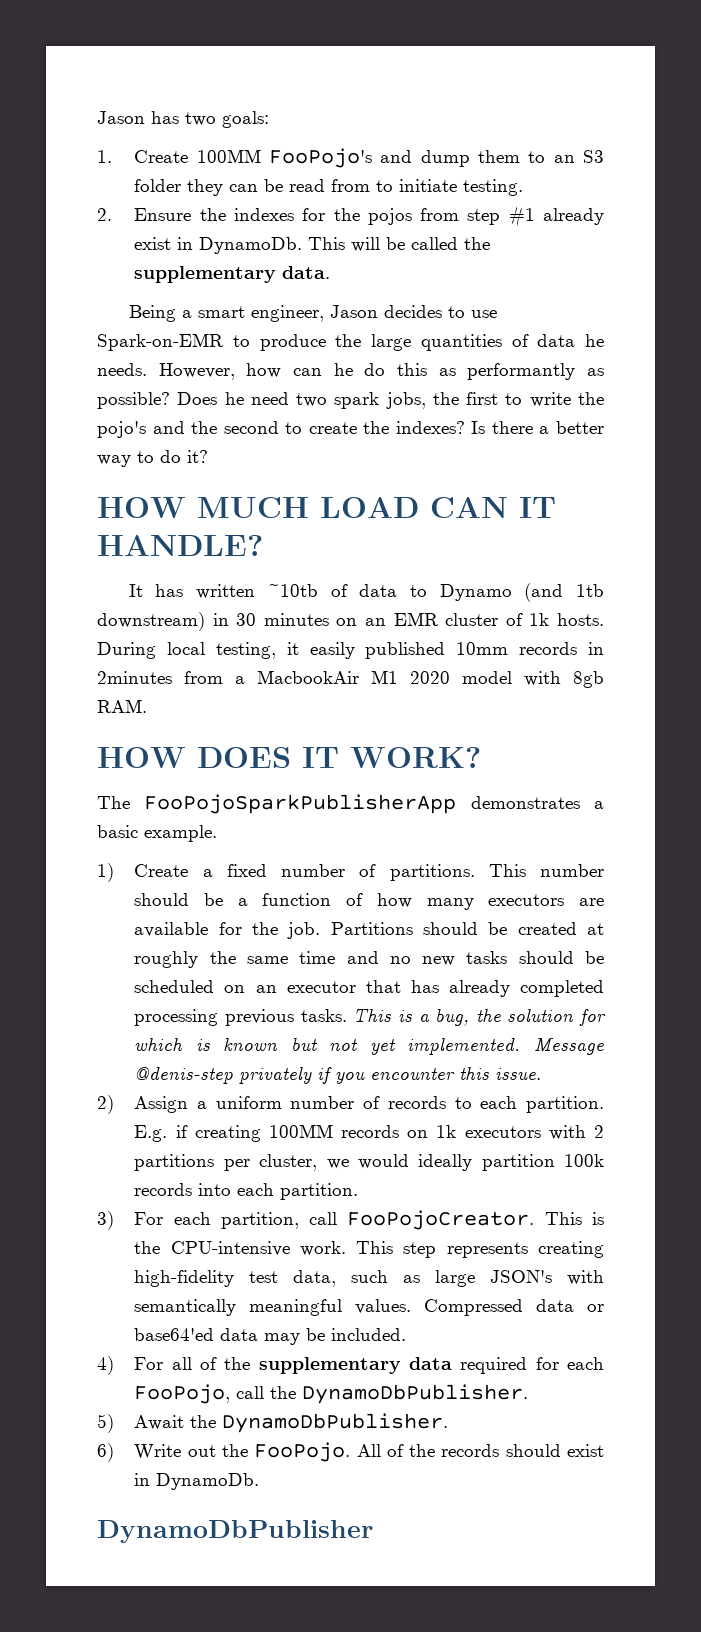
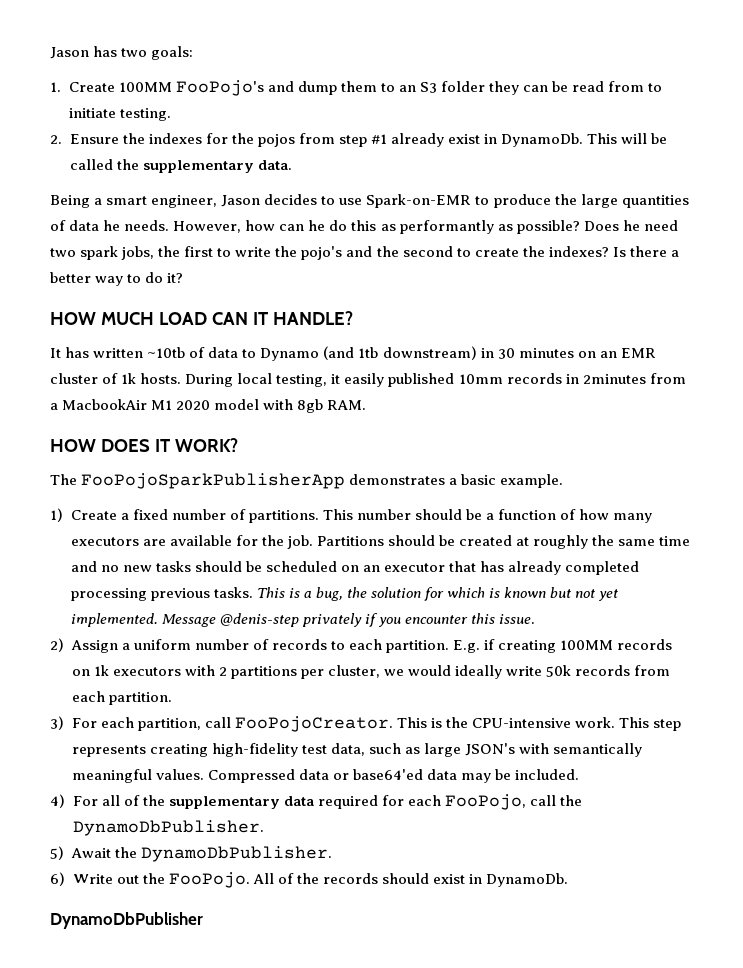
- E.g. if creating 100MM records on 1k executors with 2 partitions per cluster, we would ideally partition 100k records into each partition.
+ E.g. if creating 100MM records on 1k executors with 2 partitions per cluster, we would ideally write 50k records from each partition.

